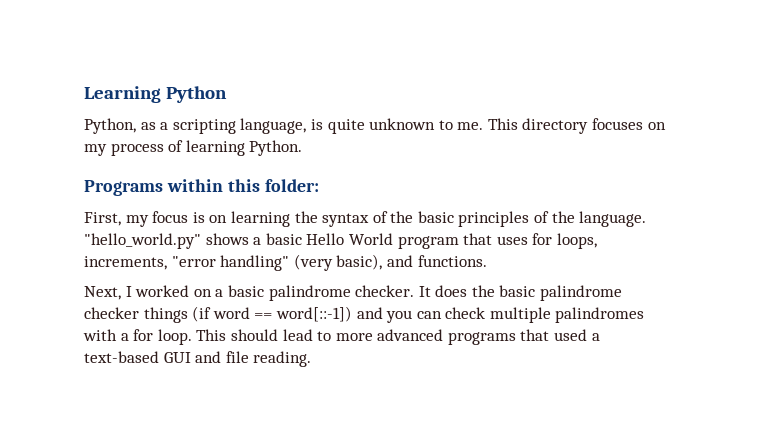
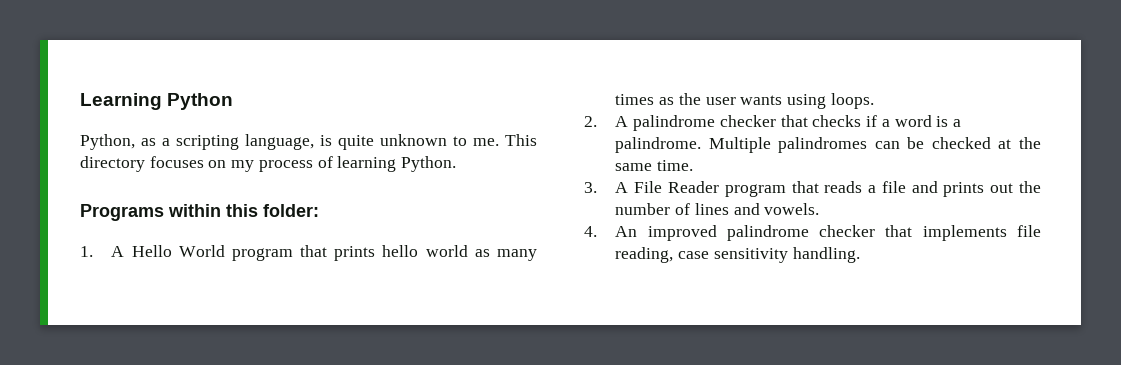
- First, my focus is on learning the syntax of the basic principles of the language. "hello_world.py" shows a basic Hello World program that uses for loops, increments, "error handling" (very basic), and functions.
- Next, I worked on a basic palindrome checker. It does the basic palindrome checker things (if word == word[::-1]) and you can check multiple palindromes with a for loop. This should lead to more advanced programs that used a text-based GUI and file reading.
+ 1. A Hello World program that prints hello world as many times as the user wants using loops.
+ 2. A palindrome checker that checks if a word is a palindrome. Multiple palindromes can be checked at the same time.
+ 3. A File Reader program that reads a file and prints out the number of lines and vowels.
+ 4. An improved palindrome checker that implements file reading, case sensitivity handling.

